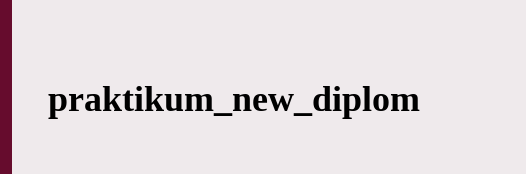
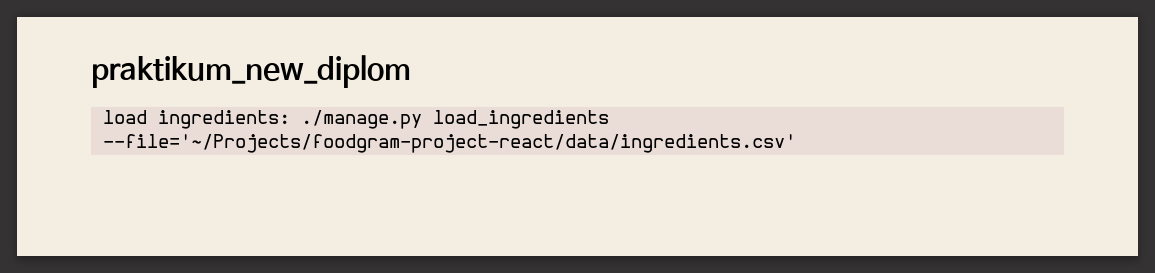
+ load ingredients: ./manage.py load_ingredients --file='~/Projects/foodgram-project-react/data/ingredients.csv'

